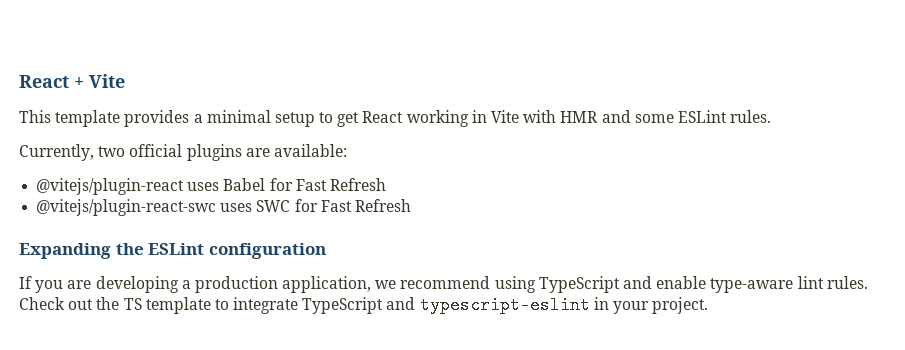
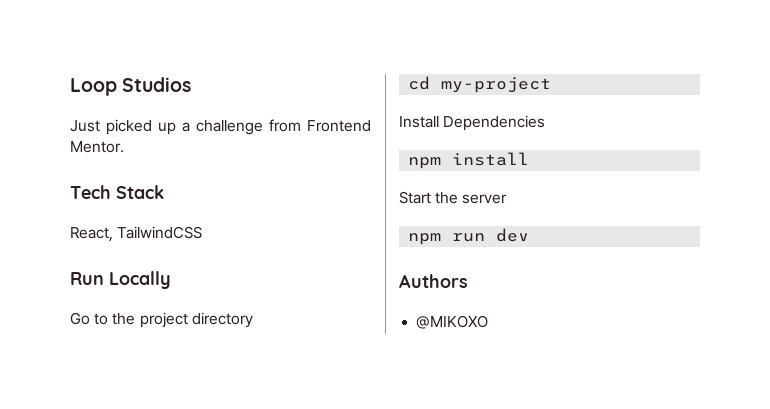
- React + Vite
- This template provides a minimal setup to get React working in Vite with HMR and some ESLint rules.
- Currently, two official plugins are available:
- @vitejs/plugin-react uses Babel for Fast Refresh
- @vitejs/plugin-react-swc uses SWC for Fast Refresh
- Expanding the ESLint configuration
- If you are developing a production application, we recommend using TypeScript and enable type-aware lint rules. Check out the TS template to integrate TypeScript and typescript-eslint in your project.
+ Loop Studios
+ Just picked up a challenge from Frontend Mentor.
+ Tech Stack
+ React, TailwindCSS
+ Run Locally
+ Go to the project directory
+ cd my-project
+ Install Dependencies
+ npm install
+ Start the server
+ npm run dev
+ Authors
+ @MIKOXO

